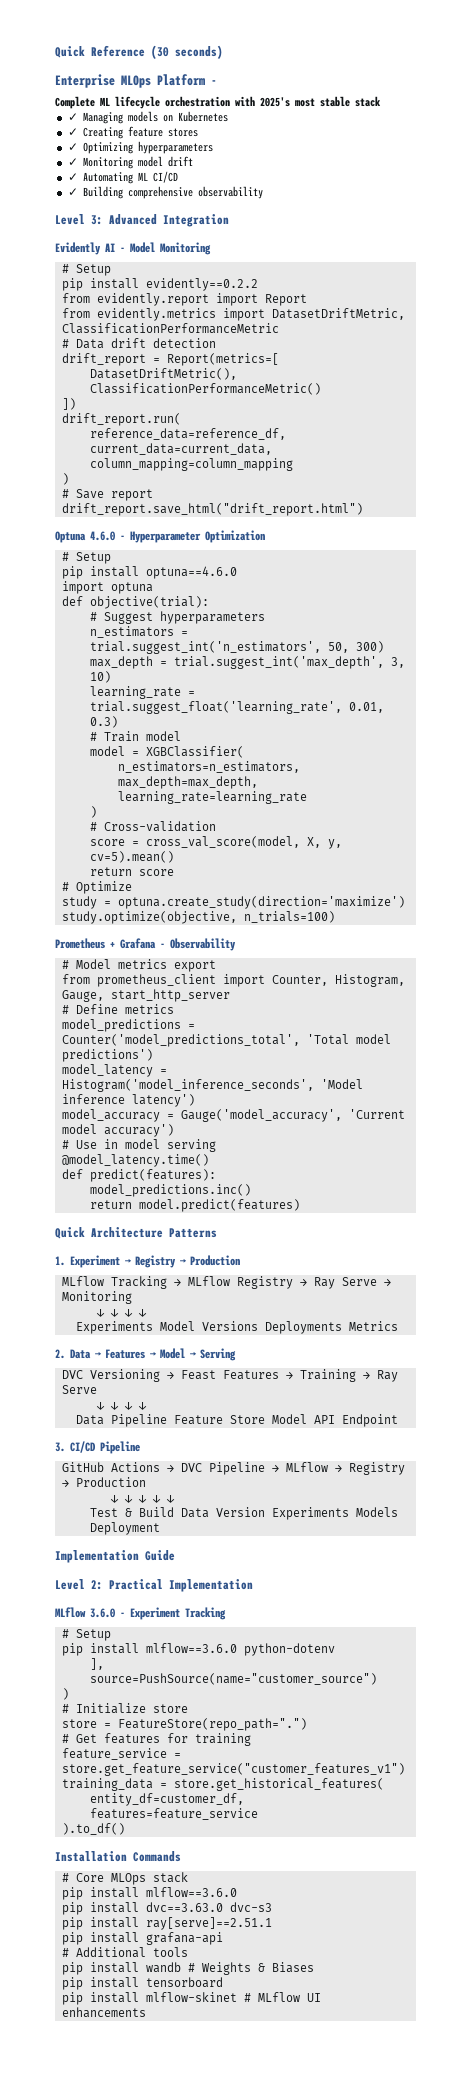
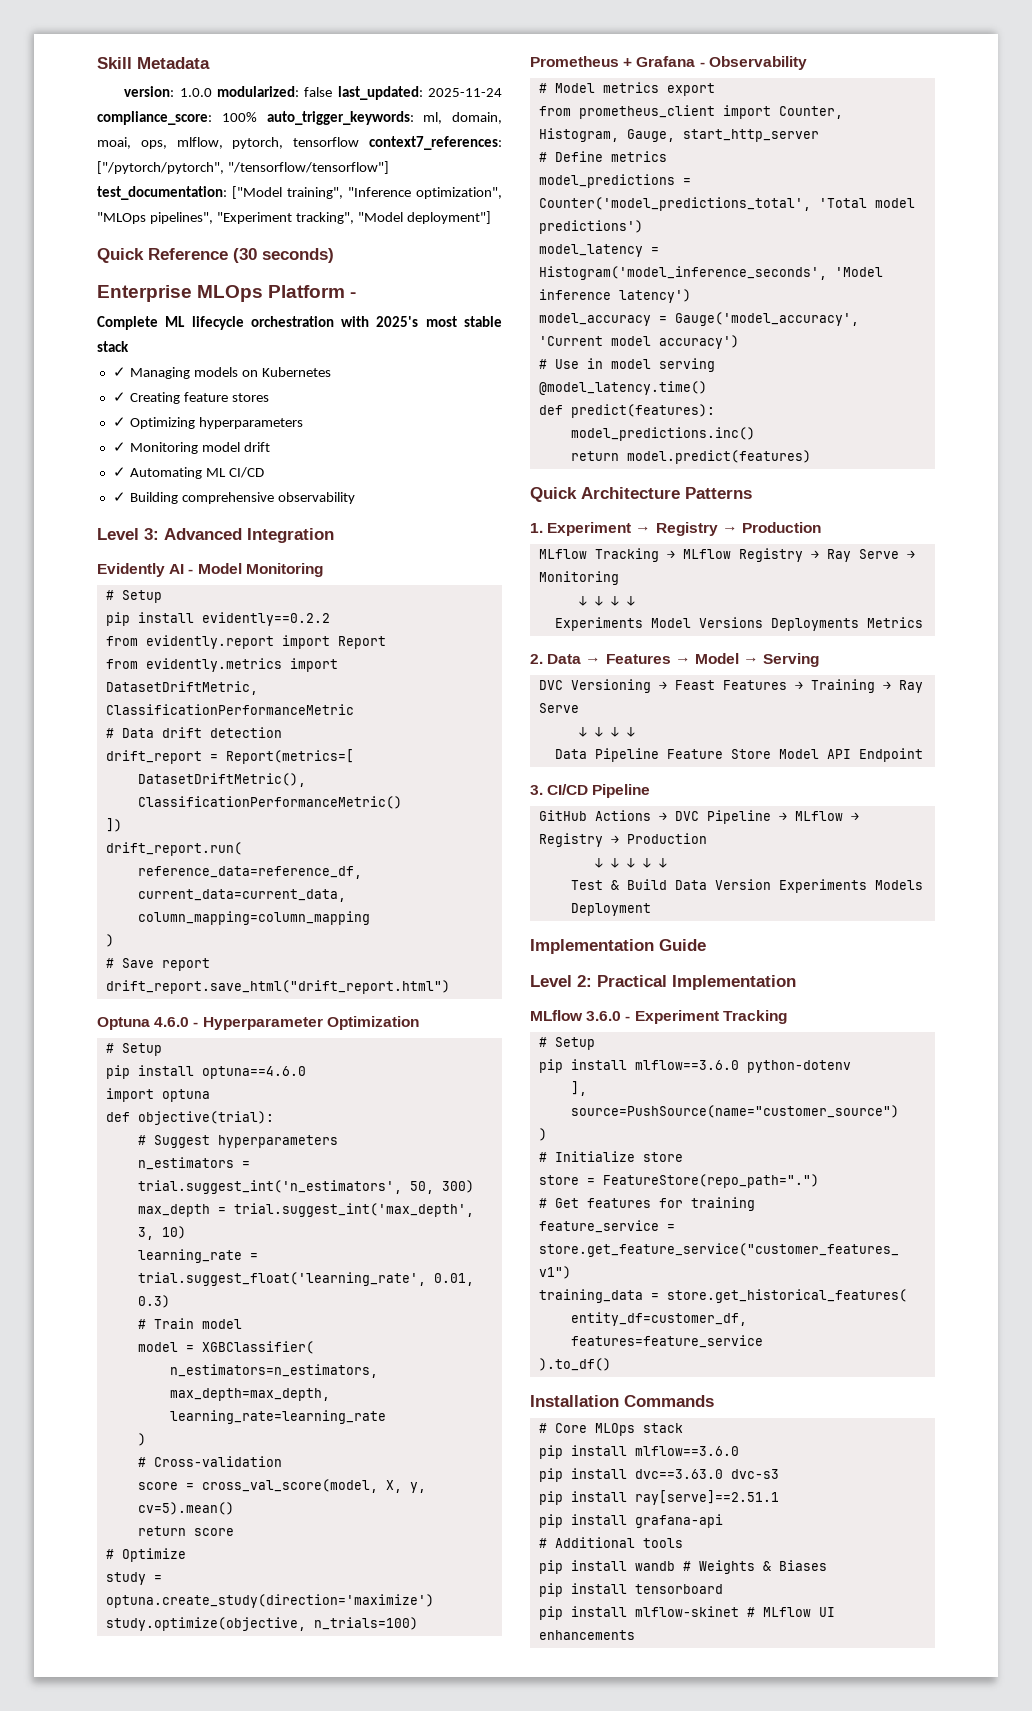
+ Skill Metadata
+ version: 1.0.0 modularized: false last_updated: 2025-11-24 compliance_score: 100% auto_trigger_keywords: ml, domain, moai, ops, mlflow, pytorch, tensorflow context7_references: ["/pytorch/pytorch", "/tensorflow/tensorflow"] test_documentation: ["Model training", "Inference optimization", "MLOps pipelines", "Experiment tracking", "Model deployment"]

